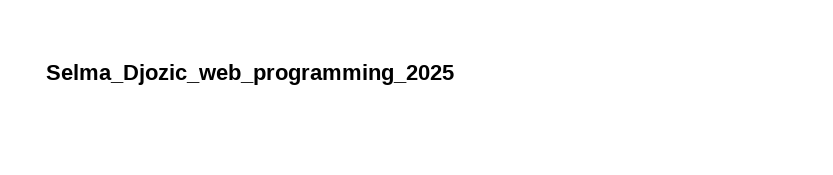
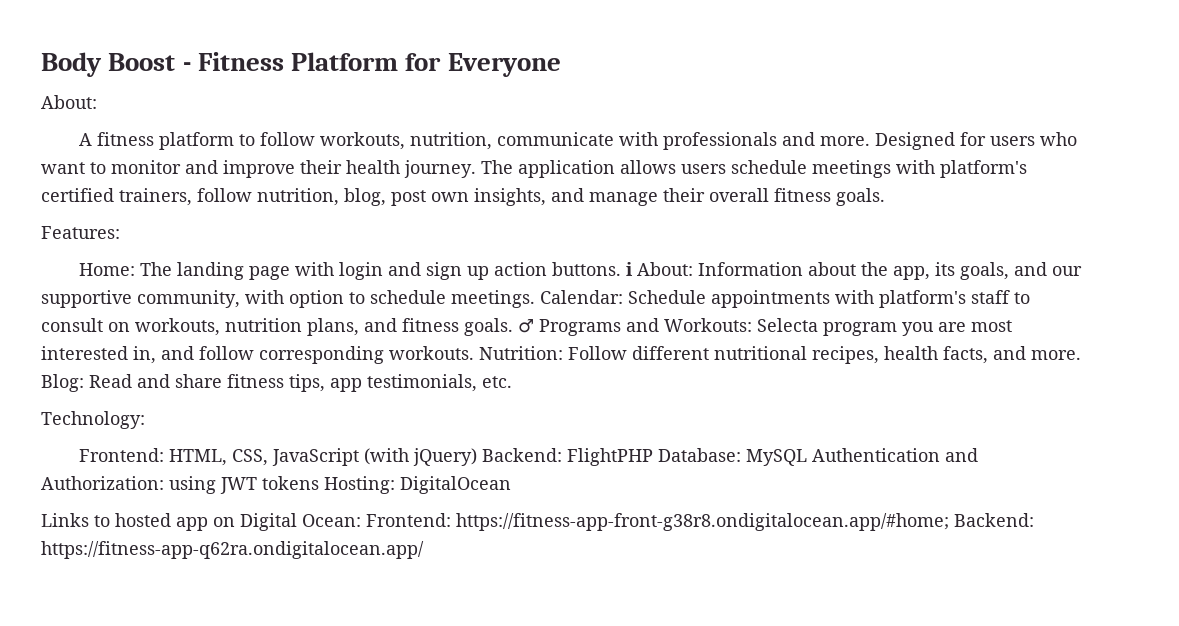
- Selma_Djozic_web_programming_2025
+ Body Boost - Fitness Platform for Everyone
+ About:
+ A fitness platform to follow workouts, nutrition, communicate with professionals and more. Designed for users who want to monitor and improve their health journey. The application allows users schedule meetings with platform's certified trainers, follow nutrition, blog, post own insights, and manage their overall fitness goals.
+ Features:
+ Home: The landing page with login and sign up action buttons. ℹ About: Information about the app, its goals, and our supportive community, with option to schedule meetings. Calendar: Schedule appointments with platform's staff to consult on workouts, nutrition plans, and fitness goals. ♂ Programs and Workouts: Selecta program you are most interested in, and follow corresponding workouts. Nutrition: Follow different nutritional recipes, health facts, and more. Blog: Read and share fitness tips, app testimonials, etc.
+ Technology:
+ Frontend: HTML, CSS, JavaScript (with jQuery) Backend: FlightPHP Database: MySQL Authentication and Authorization: using JWT tokens Hosting: DigitalOcean
+ Links to hosted app on Digital Ocean: Frontend: https://fitness-app-front-g38r8.ondigitalocean.app/#home; Backend: https://fitness-app-q62ra.ondigitalocean.app/

